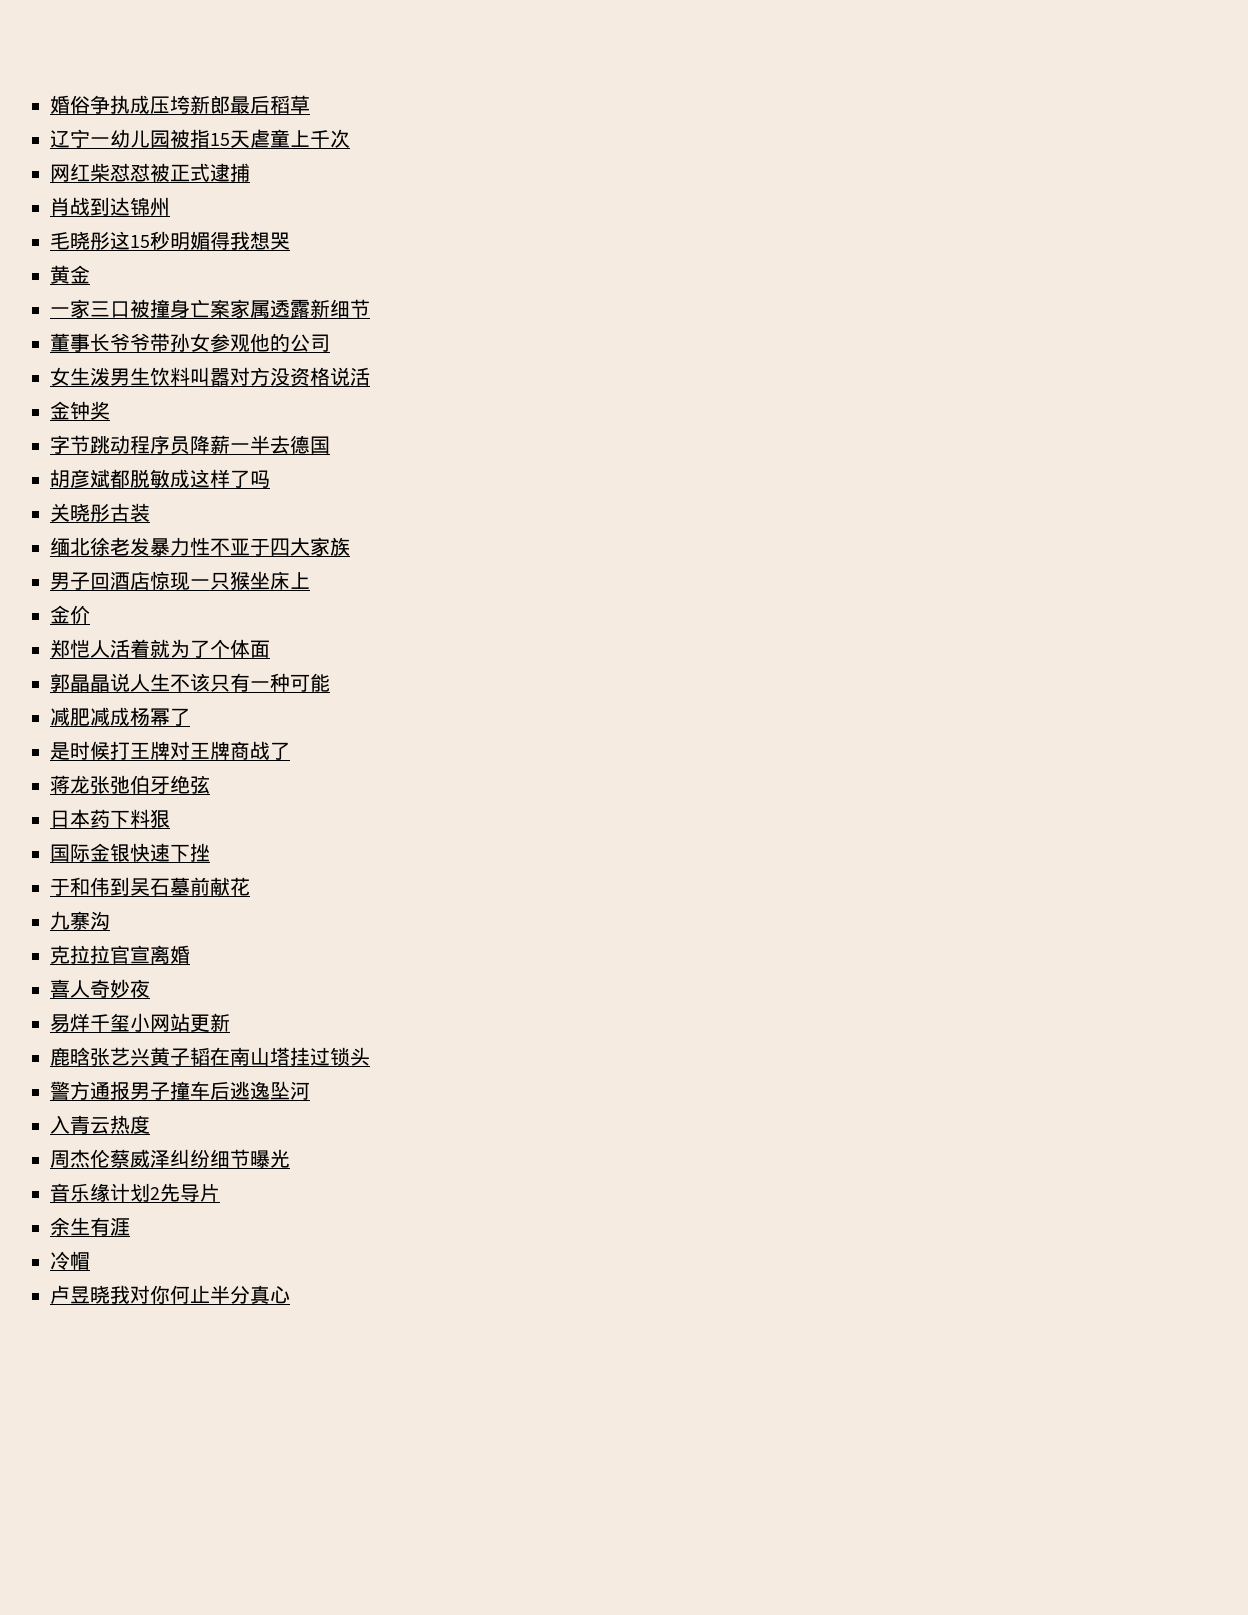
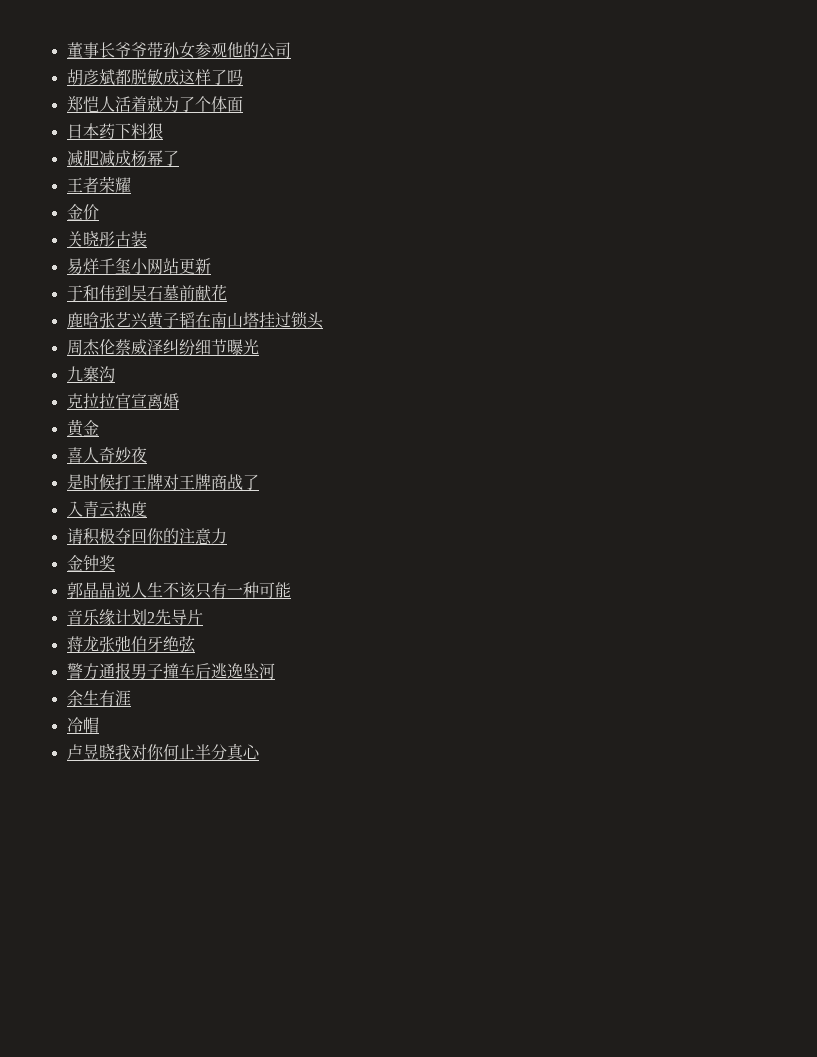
- 婚俗争执成压垮新郎最后稻草
- 辽宁一幼儿园被指15天虐童上千次
- 网红柴怼怼被正式逮捕
- 肖战到达锦州
- 毛晓彤这15秒明媚得我想哭
- 黄金
- 一家三口被撞身亡案家属透露新细节
- 女生泼男生饮料叫嚣对方没资格说活
- 金钟奖
- 字节跳动程序员降薪一半去德国
- 关晓彤古装
- 缅北徐老发暴力性不亚于四大家族
- 男子回酒店惊现一只猴坐床上
- 金价
- 郭晶晶说人生不该只有一种可能
+ 日本药下料狠
  减肥减成杨幂了
- 是时候打王牌对王牌商战了
- 蒋龙张弛伯牙绝弦
- 日本药下料狠
- 国际金银快速下挫
+ 王者荣耀
+ 金价
+ 关晓彤古装
+ 易烊千玺小网站更新
- 九寨沟
- 克拉拉官宣离婚
- 喜人奇妙夜
- 易烊千玺小网站更新
+ 周杰伦蔡威泽纠纷细节曝光
+ 九寨沟
+ 克拉拉官宣离婚
+ 黄金
+ 喜人奇妙夜
+ 是时候打王牌对王牌商战了
+ 入青云热度
+ 请积极夺回你的注意力
+ 金钟奖
+ 郭晶晶说人生不该只有一种可能
+ 音乐缘计划2先导片
+ 蒋龙张弛伯牙绝弦
- 入青云热度
- 周杰伦蔡威泽纠纷细节曝光
- 音乐缘计划2先导片

